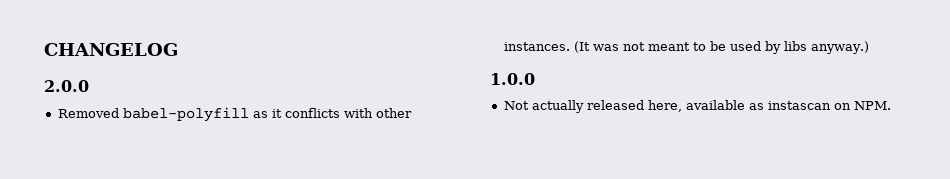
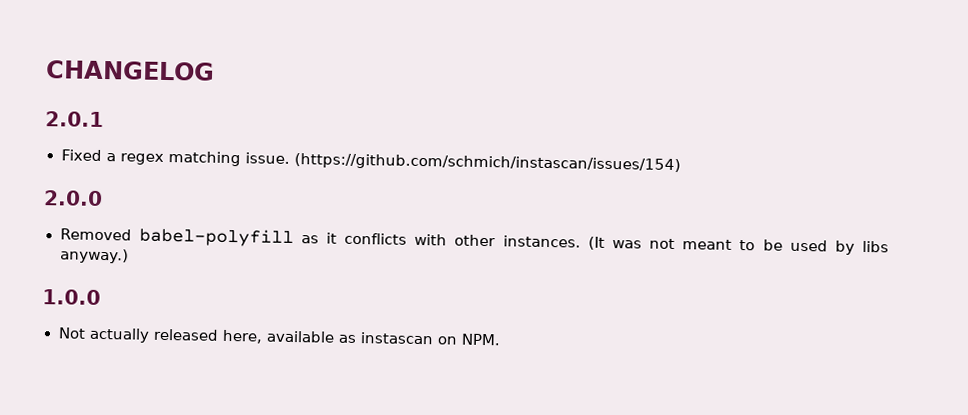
+ 2.0.1
+ Fixed a regex matching issue. (https://github.com/schmich/instascan/issues/154)

